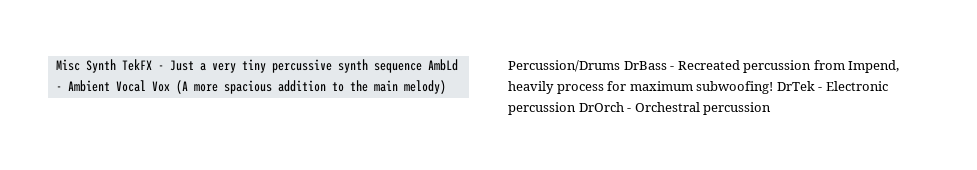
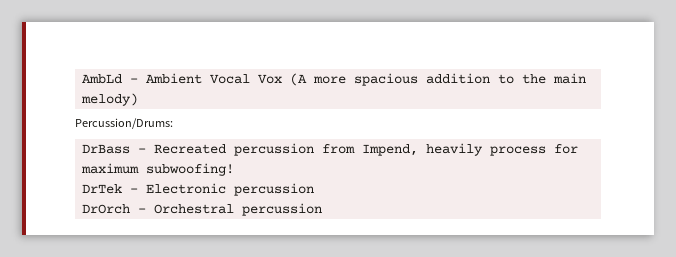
- Misc Synth TekFX - Just a very tiny percussive synth sequence AmbLd - Ambient Vocal Vox (A more spacious addition to the main melody)
+ AmbLd - Ambient Vocal Vox (A more spacious addition to the main melody)
- Percussion/Drums DrBass - Recreated percussion from Impend, heavily process for maximum subwoofing! DrTek - Electronic percussion DrOrch - Orchestral percussion
+ Percussion/Drums:
+ DrBass - Recreated percussion from Impend, heavily process for maximum subwoofing!
+ DrTek - Electronic percussion
+ DrOrch - Orchestral percussion

